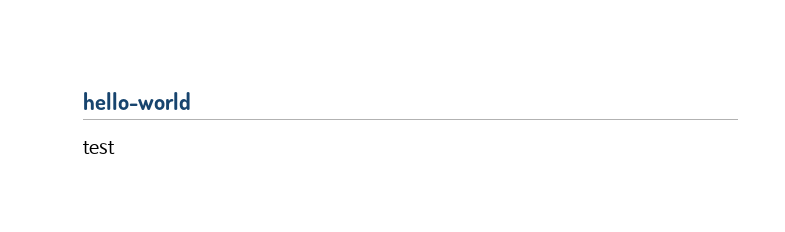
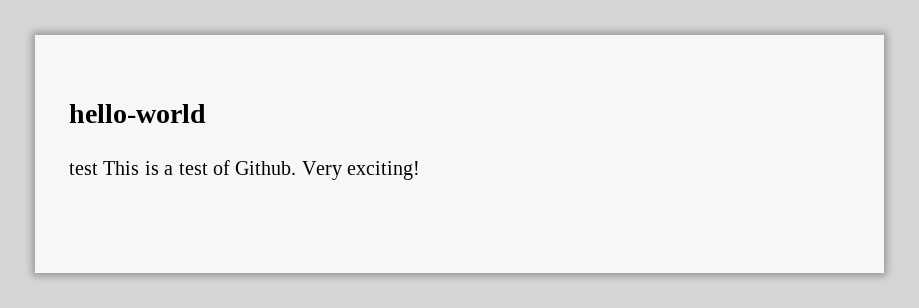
- test
+ test This is a test of Github. Very exciting!

